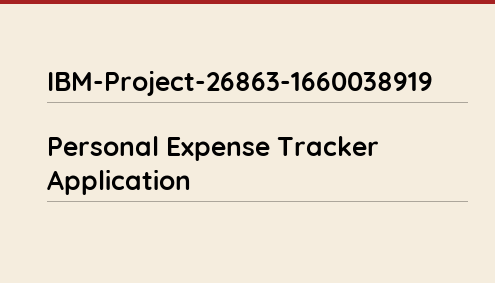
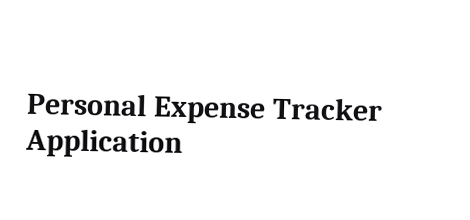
- IBM-Project-26863-1660038919

